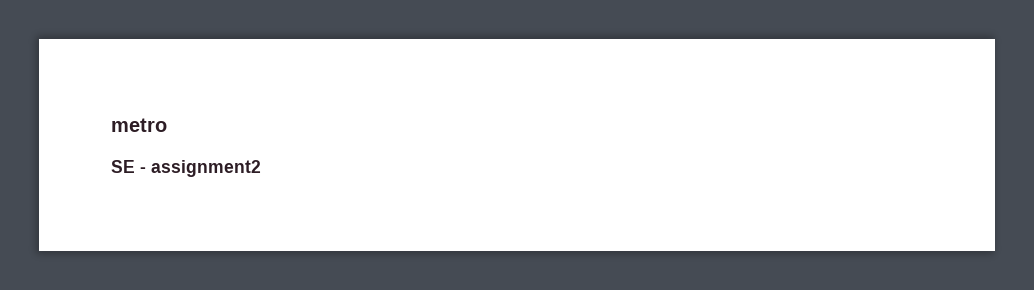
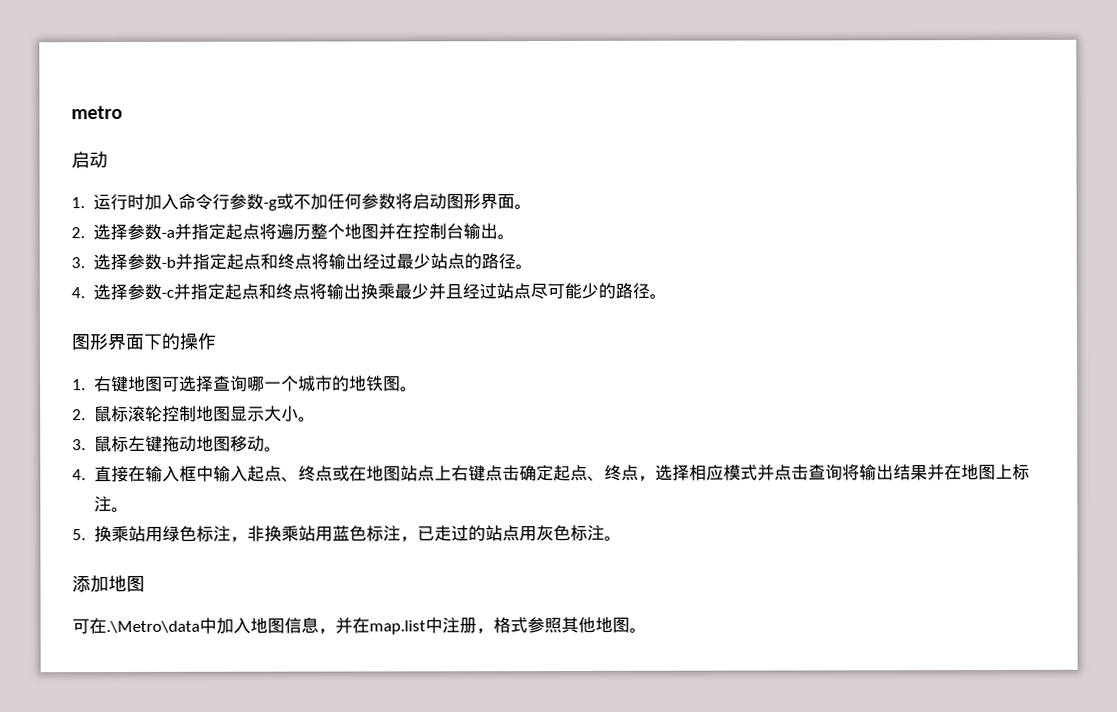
  metro
- SE - assignment2
+ 启动
+ 1.运行时加入命令行参数-g或不加任何参数将启动图形界面。
+ 2.选择参数-a并指定起点将遍历整个地图并在控制台输出。
+ 3.选择参数-b并指定起点和终点将输出经过最少站点的路径。
+ 4.选择参数-c并指定起点和终点将输出换乘最少并且经过站点尽可能少的路径。
+ 图形界面下的操作
+ 1.右键地图可选择查询哪一个城市的地铁图。
+ 2.鼠标滚轮控制地图显示大小。
+ 3.鼠标左键拖动地图移动。
+ 4.直接在输入框中输入起点、终点或在地图站点上右键点击确定起点、终点，选择相应模式并点击查询将输出结果并在地图上标注。
+ 5.换乘站用绿色标注，非换乘站用蓝色标注，已走过的站点用灰色标注。
+ 添加地图
+ 可在.\Metro\data中加入地图信息，并在map.list中注册，格式参照其他地图。

